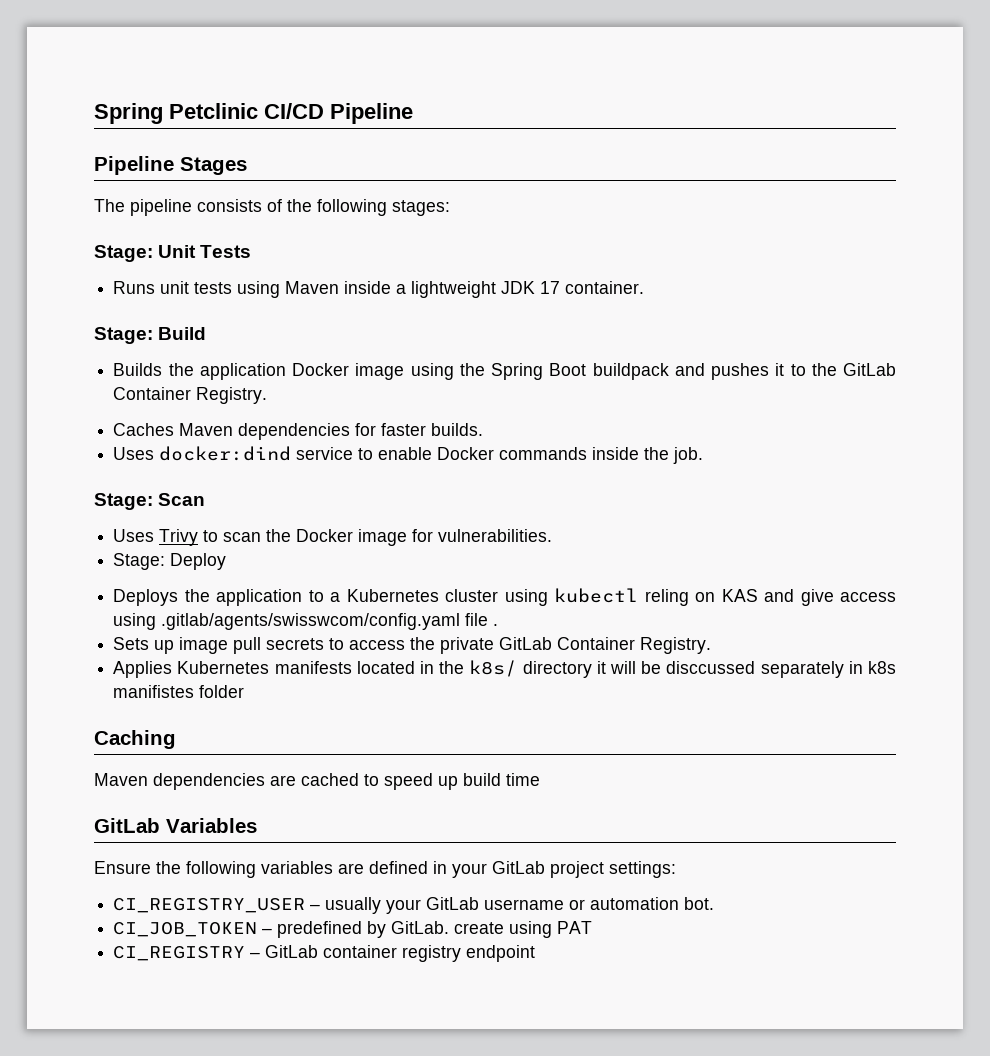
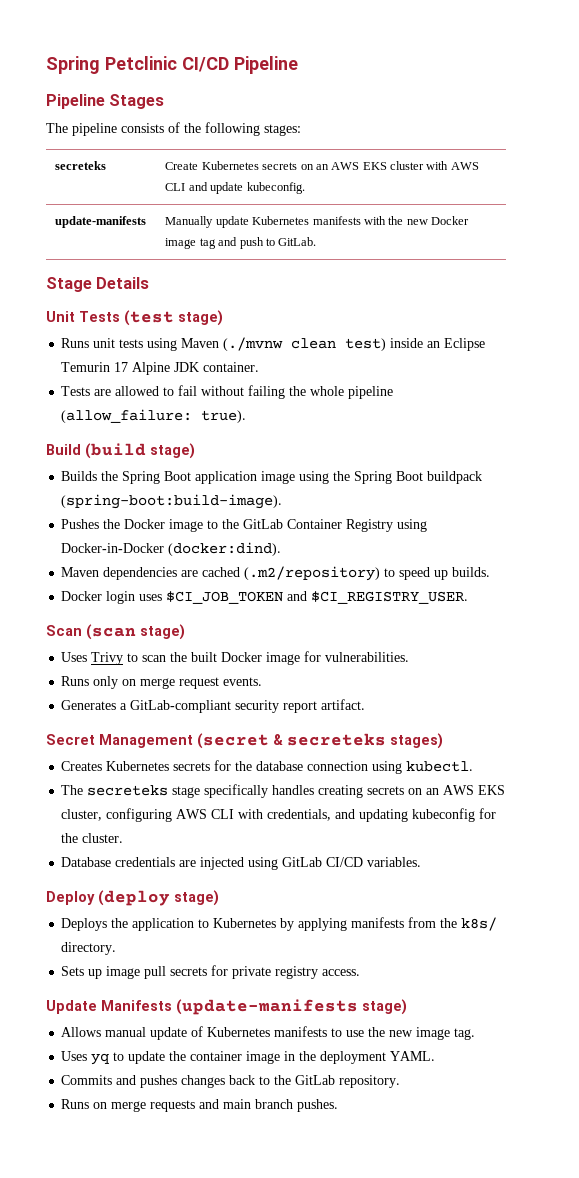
- Stage: Unit Tests
+ secreteks | Create Kubernetes secrets on an AWS EKS cluster with AWS CLI and update kubeconfig.
+ update-manifests | Manually update Kubernetes manifests with the new Docker image tag and push to GitLab.
+ Stage Details
+ Unit Tests (test stage)
- Runs unit tests using Maven inside a lightweight JDK 17 container.
- Stage: Build
+ Runs unit tests using Maven (./mvnw clean test) inside an Eclipse Temurin 17 Alpine JDK container.
+ Tests are allowed to fail without failing the whole pipeline (allow_failure: true).
+ Build (build stage)
- Builds the application Docker image using the Spring Boot buildpack and pushes it to the GitLab Container Registry.
- Caches Maven dependencies for faster builds.
- Uses docker:dind service to enable Docker commands inside the job.
- Stage: Scan
+ Builds the Spring Boot application image using the Spring Boot buildpack (spring-boot:build-image).
+ Pushes the Docker image to the GitLab Container Registry using Docker-in-Docker (docker:dind).
+ Maven dependencies are cached (.m2/repository) to speed up builds.
+ Docker login uses $CI_JOB_TOKEN and $CI_REGISTRY_USER.
+ Scan (scan stage)
- Uses Trivy to scan the Docker image for vulnerabilities.
+ Uses Trivy to scan the built Docker image for vulnerabilities.
- Stage: Deploy
+ Runs only on merge request events.
+ Generates a GitLab-compliant security report artifact.
+ Secret Management (secret & secreteks stages)
+ Creates Kubernetes secrets for the database connection using kubectl.
+ The secreteks stage specifically handles creating secrets on an AWS EKS cluster, configuring AWS CLI with credentials, and updating kubeconfig for the cluster.
+ Database credentials are injected using GitLab CI/CD variables.
+ Deploy (deploy stage)
- Deploys the application to a Kubernetes cluster using kubectl reling on KAS and give access using .gitlab/agents/swisswcom/config.yaml file .
+ Deploys the application to Kubernetes by applying manifests from the k8s/ directory.
- Sets up image pull secrets to access the private GitLab Container Registry.
- Applies Kubernetes manifests located in the k8s/ directory it will be disccussed separately in k8s manifistes folder
- Caching
- Maven dependencies are cached to speed up build time
- GitLab Variables
- Ensure the following variables are defined in your GitLab project settings:
- CI_REGISTRY_USER – usually your GitLab username or automation bot.
- CI_JOB_TOKEN – predefined by GitLab. create using PAT
- CI_REGISTRY – GitLab container registry endpoint
+ Sets up image pull secrets for private registry access.
+ Update Manifests (update-manifests stage)
+ Allows manual update of Kubernetes manifests to use the new image tag.
+ Uses yq to update the container image in the deployment YAML.
+ Commits and pushes changes back to the GitLab repository.
+ Runs on merge requests and main branch pushes.

